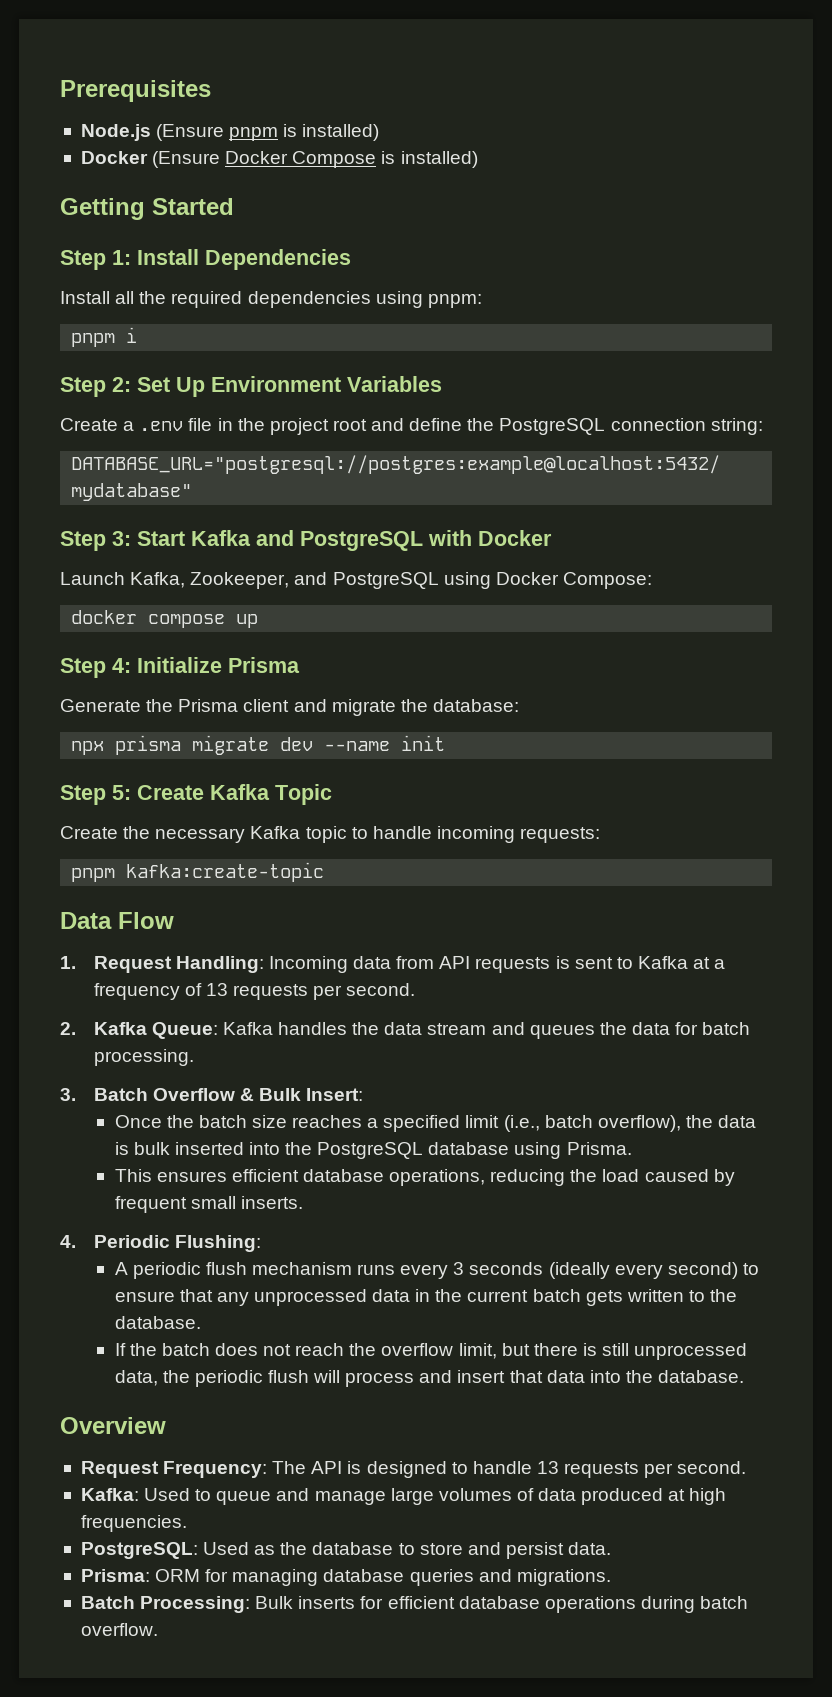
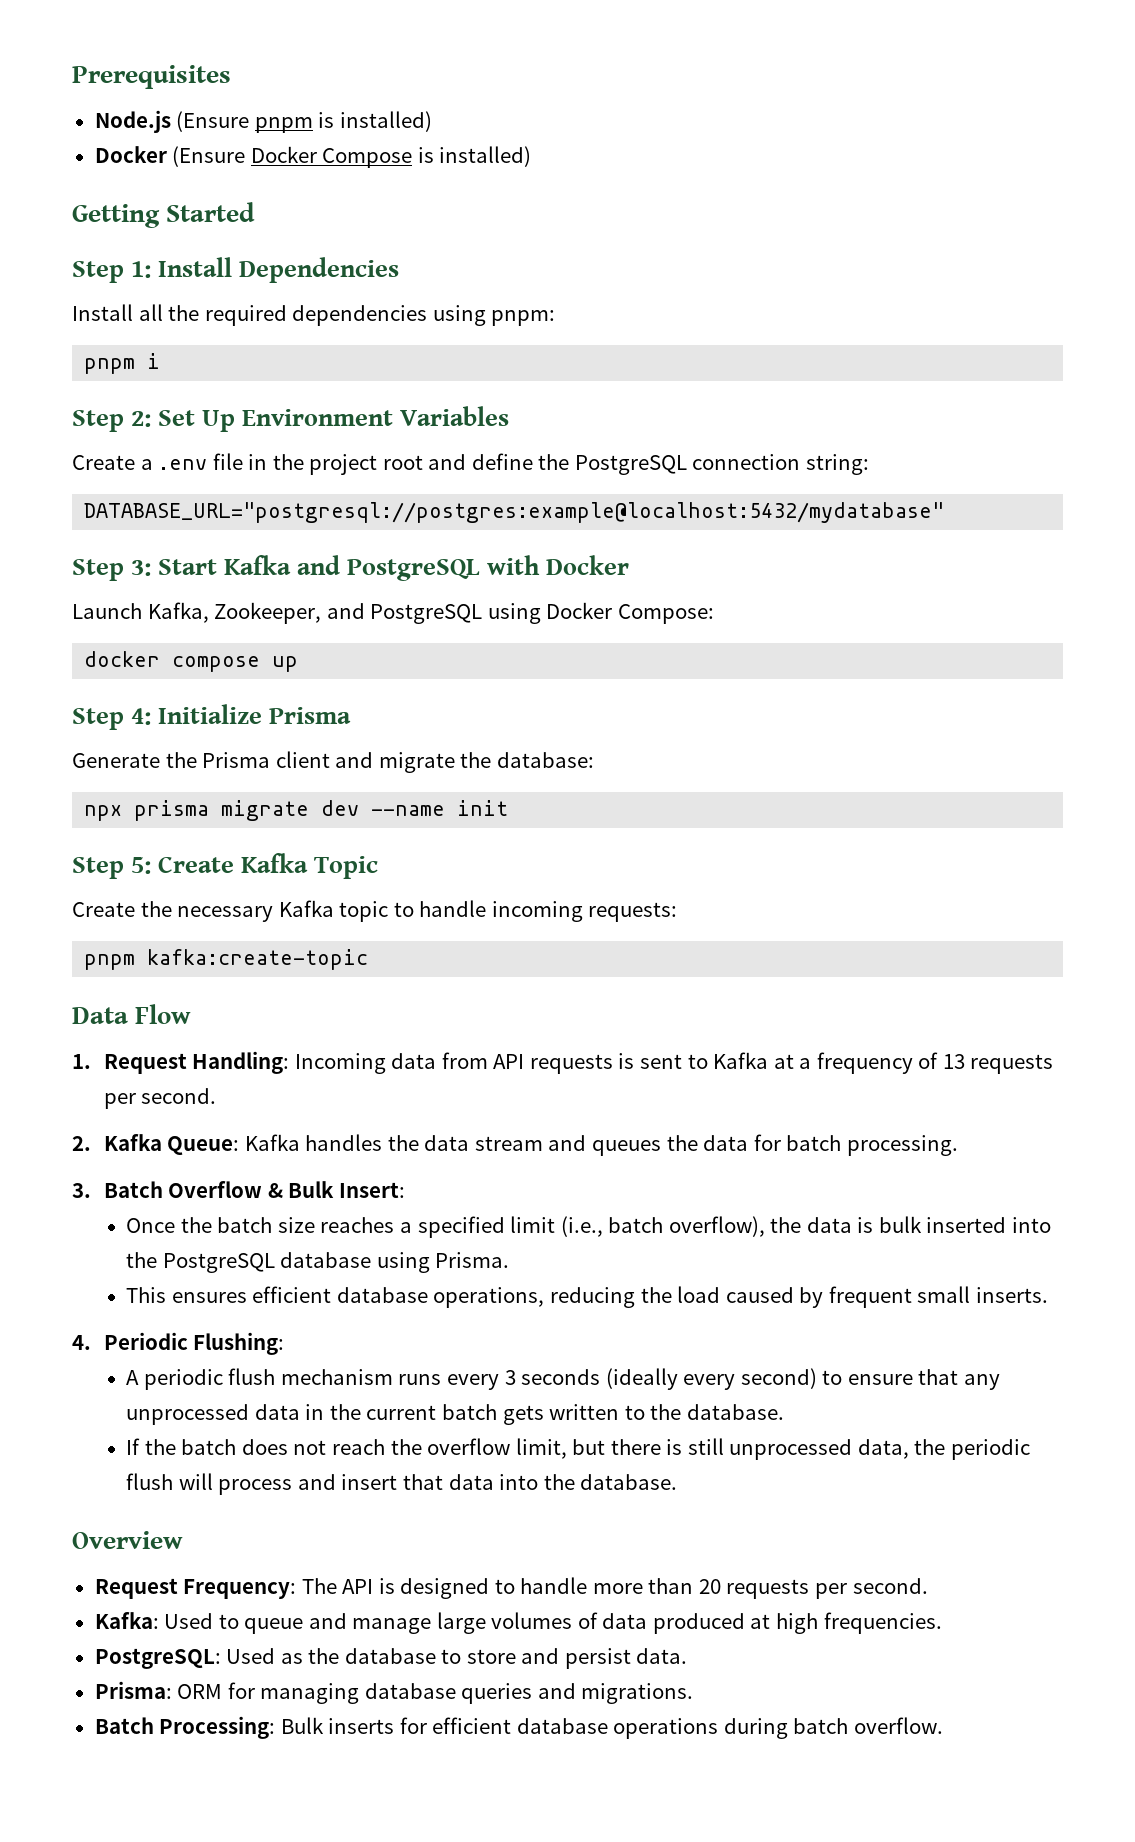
- Request Frequency: The API is designed to handle 13 requests per second.
+ Request Frequency: The API is designed to handle more than 20 requests per second.

